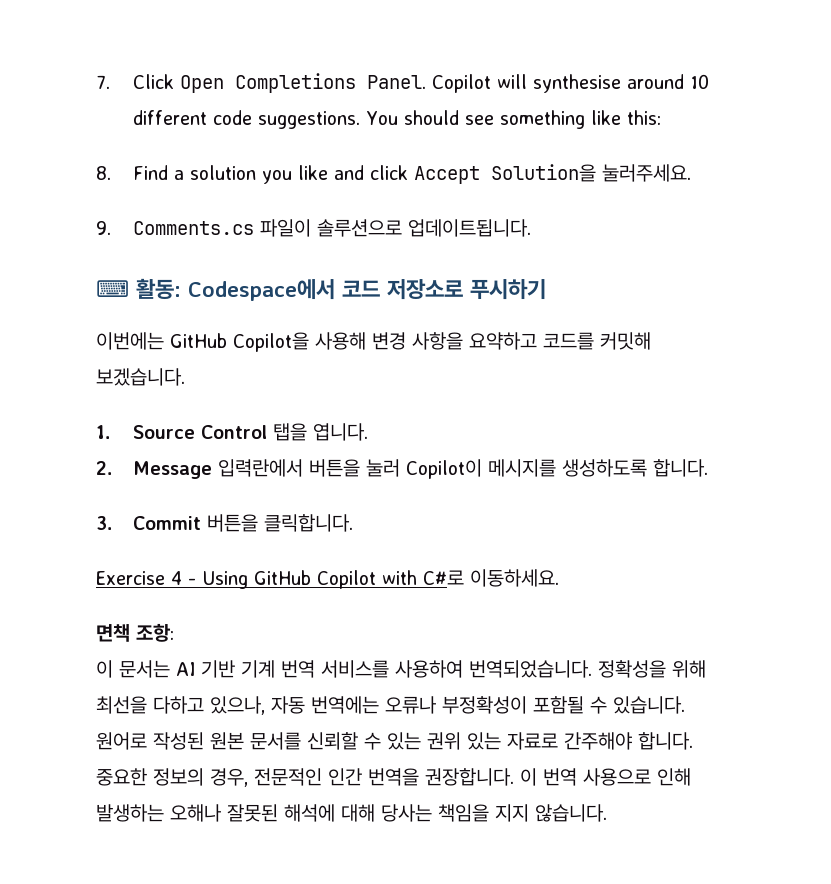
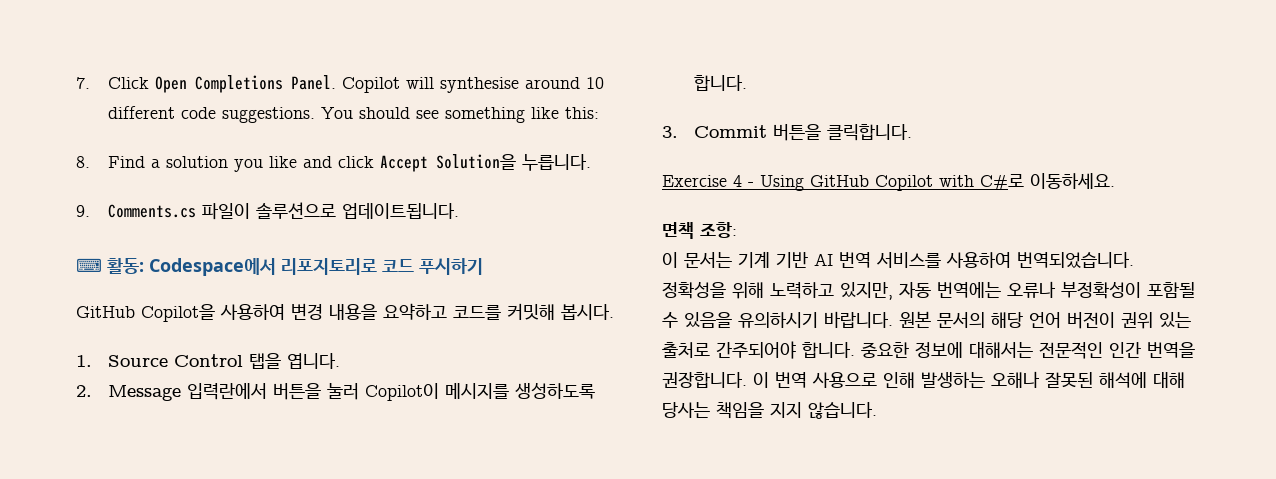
- 8. Find a solution you like and click Accept Solution을 눌러주세요.
+ 8. Find a solution you like and click Accept Solution을 누릅니다.
- ⌨ 활동: Codespace에서 코드 저장소로 푸시하기
+ ⌨ 활동: Codespace에서 리포지토리로 코드 푸시하기
- 이번에는 GitHub Copilot을 사용해 변경 사항을 요약하고 코드를 커밋해 보겠습니다.
+ GitHub Copilot을 사용하여 변경 내용을 요약하고 코드를 커밋해 봅시다.
- 이 문서는 AI 기반 기계 번역 서비스를 사용하여 번역되었습니다.
+ 이 문서는 기계 기반 AI 번역 서비스를 사용하여 번역되었습니다.
- 정확성을 위해 최선을 다하고 있으나, 자동 번역에는 오류나 부정확성이 포함될 수 있습니다. 원어로 작성된 원본 문서를 신뢰할 수 있는 권위 있는 자료로 간주해야 합니다. 중요한 정보의 경우, 전문적인 인간 번역을 권장합니다.
+ 정확성을 위해 노력하고 있지만, 자동 번역에는 오류나 부정확성이 포함될 수 있음을 유의하시기 바랍니다. 원본 문서의 해당 언어 버전이 권위 있는 출처로 간주되어야 합니다. 중요한 정보에 대해서는 전문적인 인간 번역을 권장합니다.

